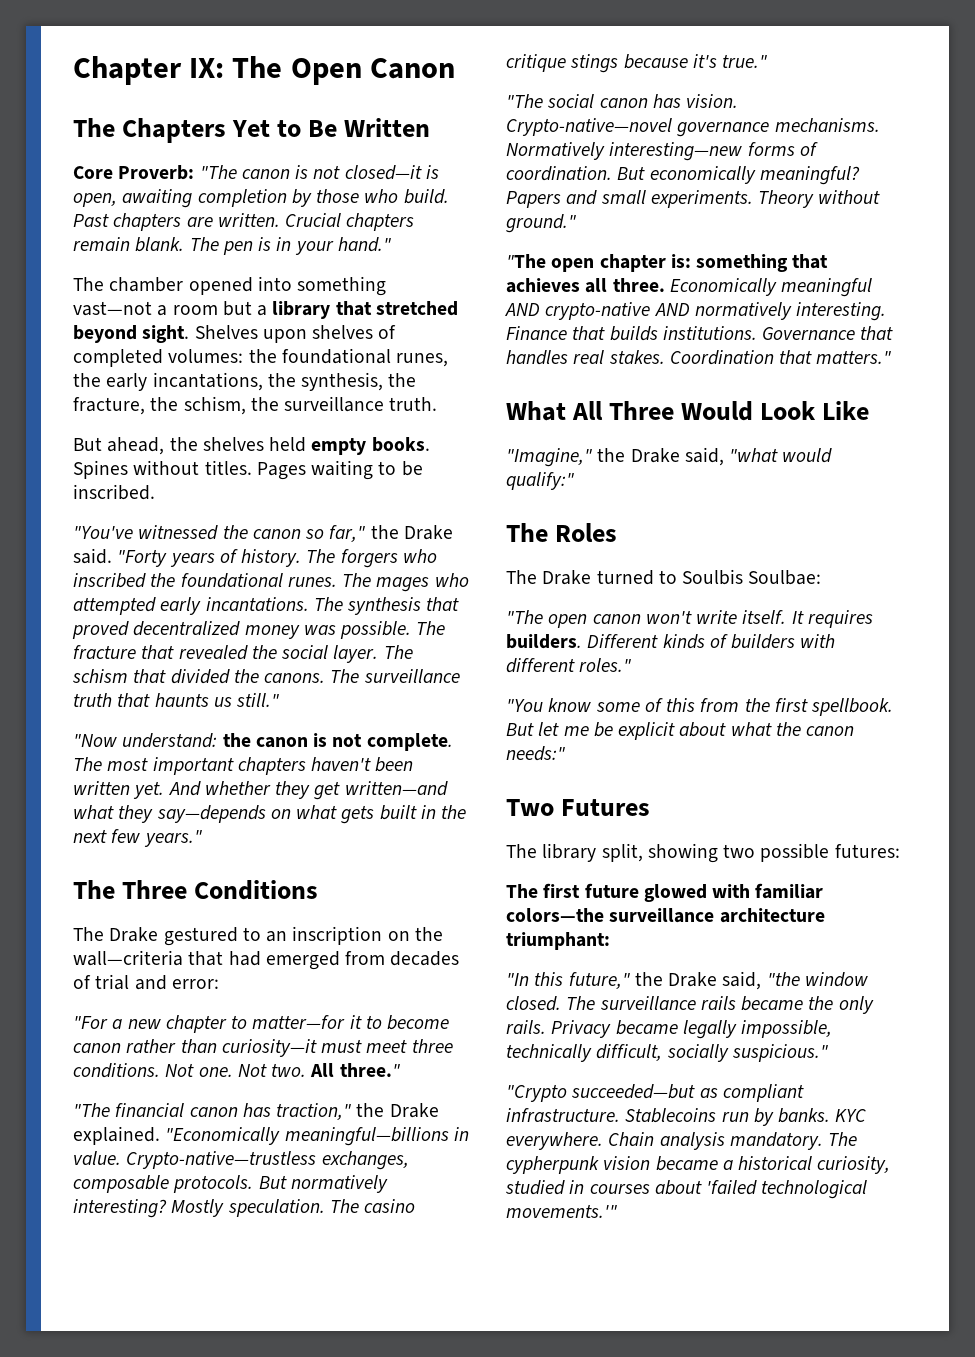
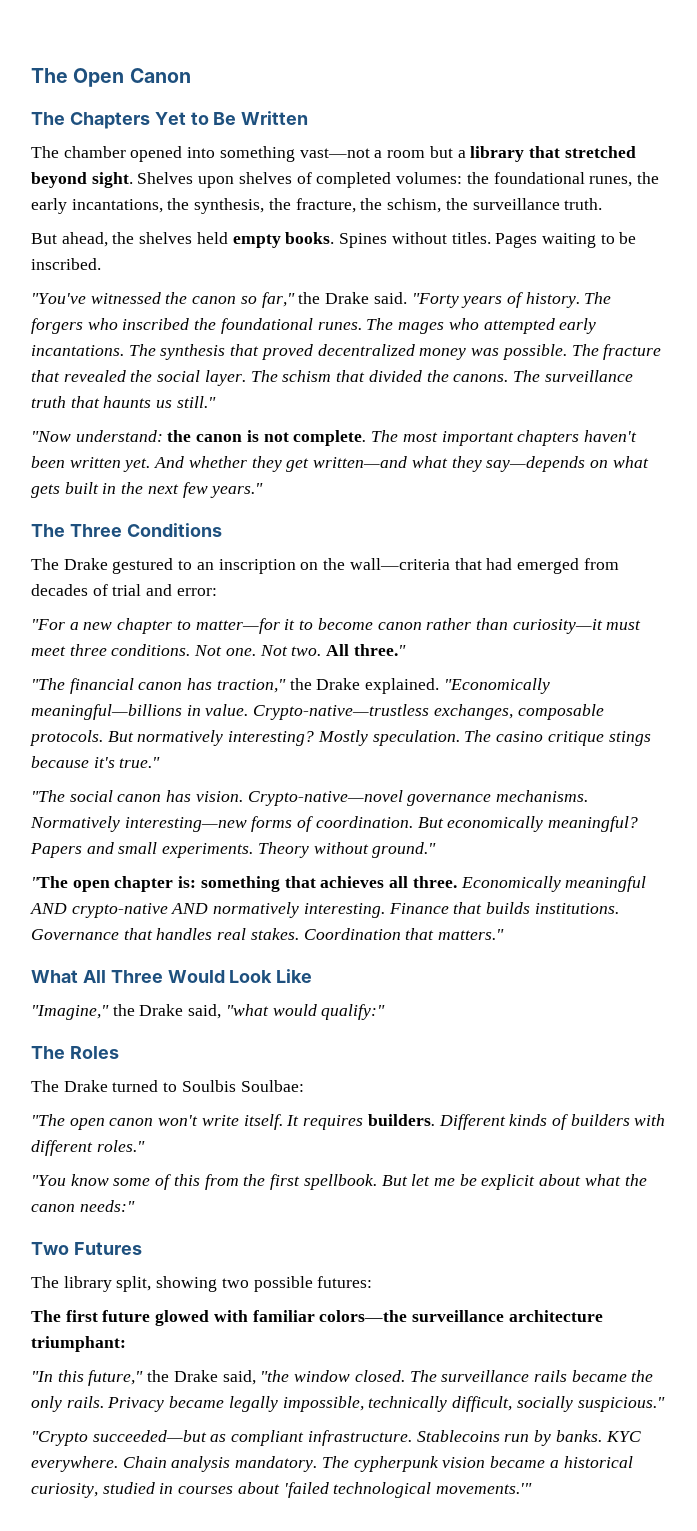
- Chapter IX: The Open Canon
+ The Open Canon
- Core Proverb: "The canon is not closed—it is open, awaiting completion by those who build. Past chapters are written. Crucial chapters remain blank. The pen is in your hand."

